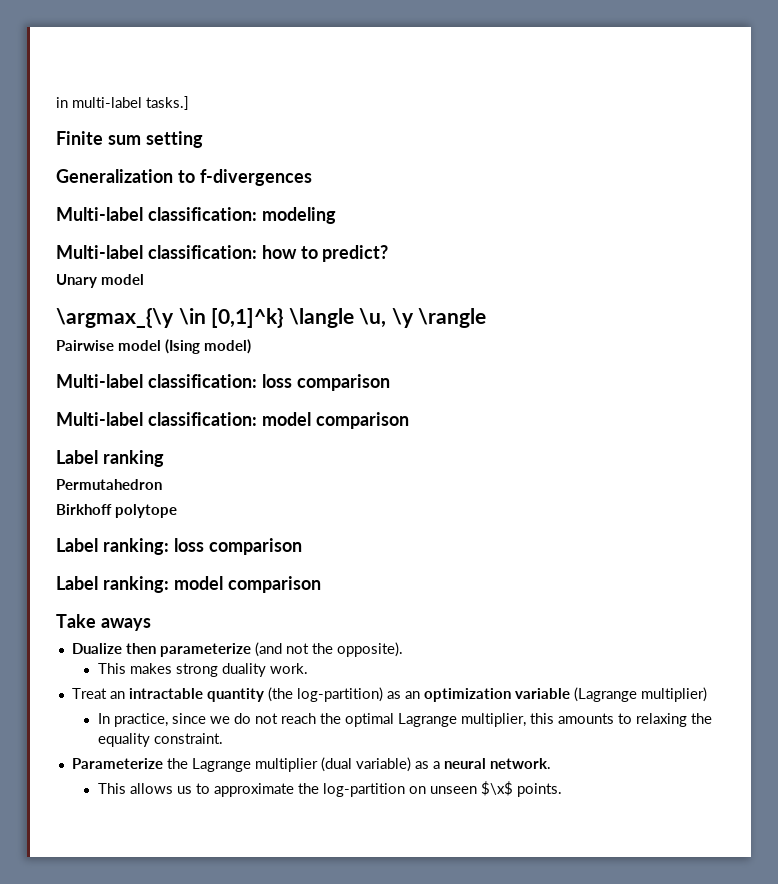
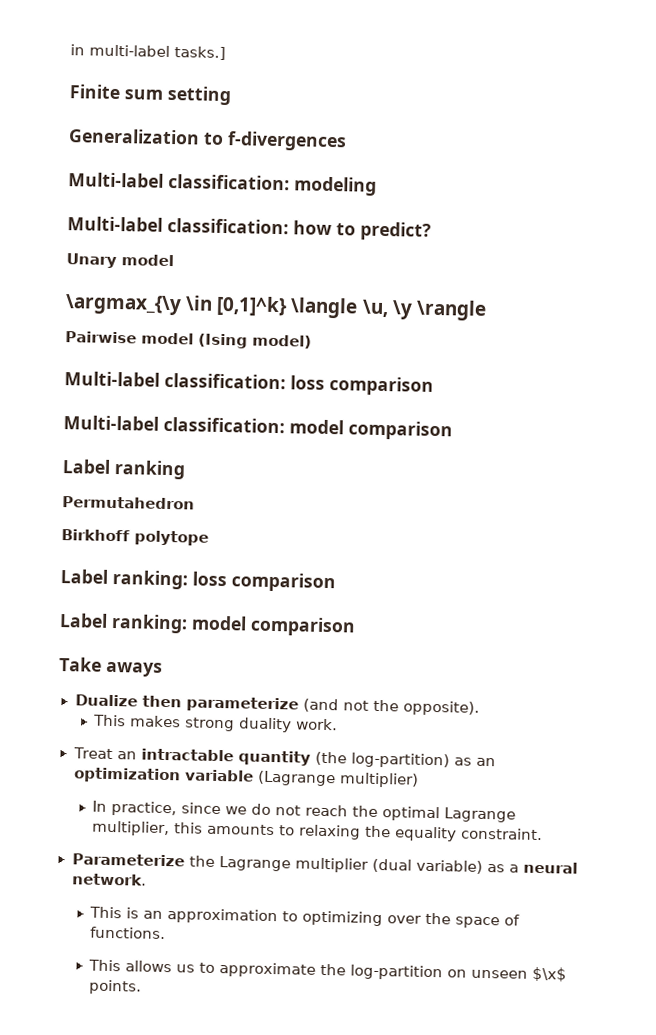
+ This is an approximation to optimizing over the space of functions.

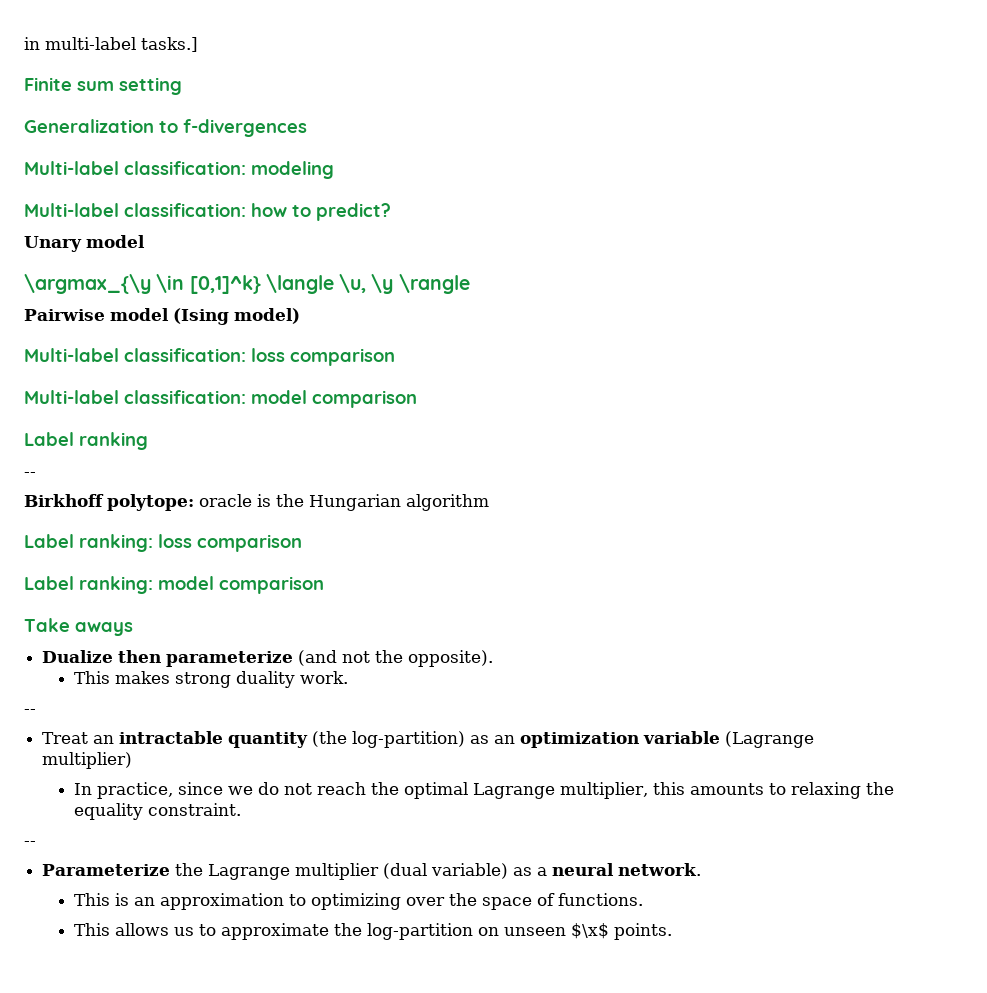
  Label ranking
- Permutahedron
+ --
- Birkhoff polytope
+ Birkhoff polytope: oracle is the Hungarian algorithm
  This makes strong duality work.
+ --
  In practice, since we do not reach the optimal Lagrange multiplier, this amounts to relaxing the equality constraint.
+ --

